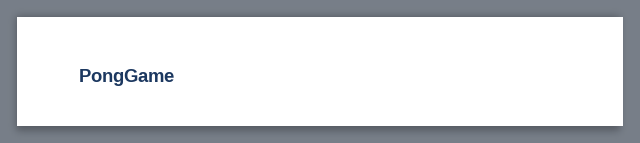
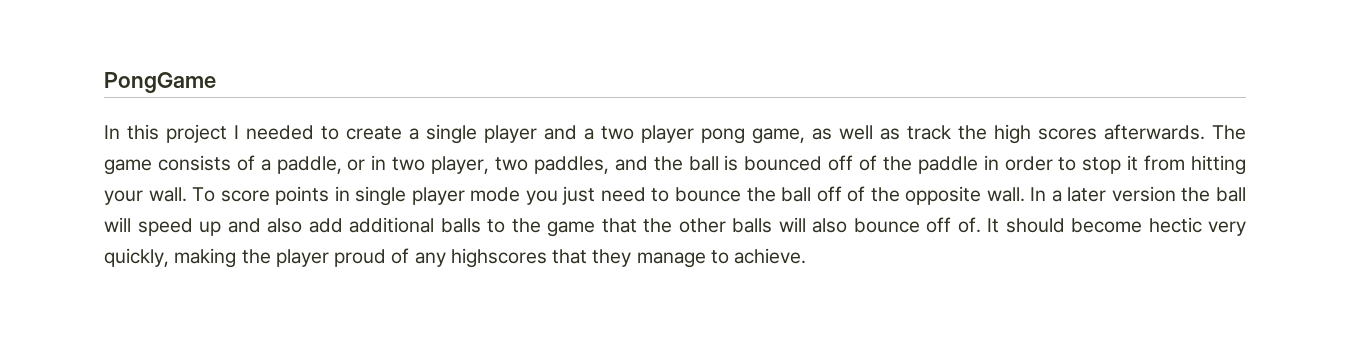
+ In this project I needed to create a single player and a two player pong game, as well as track the high scores afterwards. The game consists of a paddle, or in two player, two paddles, and the ball is bounced off of the paddle in order to stop it from hitting your wall. To score points in single player mode you just need to bounce the ball off of the opposite wall. In a later version the ball will speed up and also add additional balls to the game that the other balls will also bounce off of. It should become hectic very quickly, making the player proud of any highscores that they manage to achieve.

